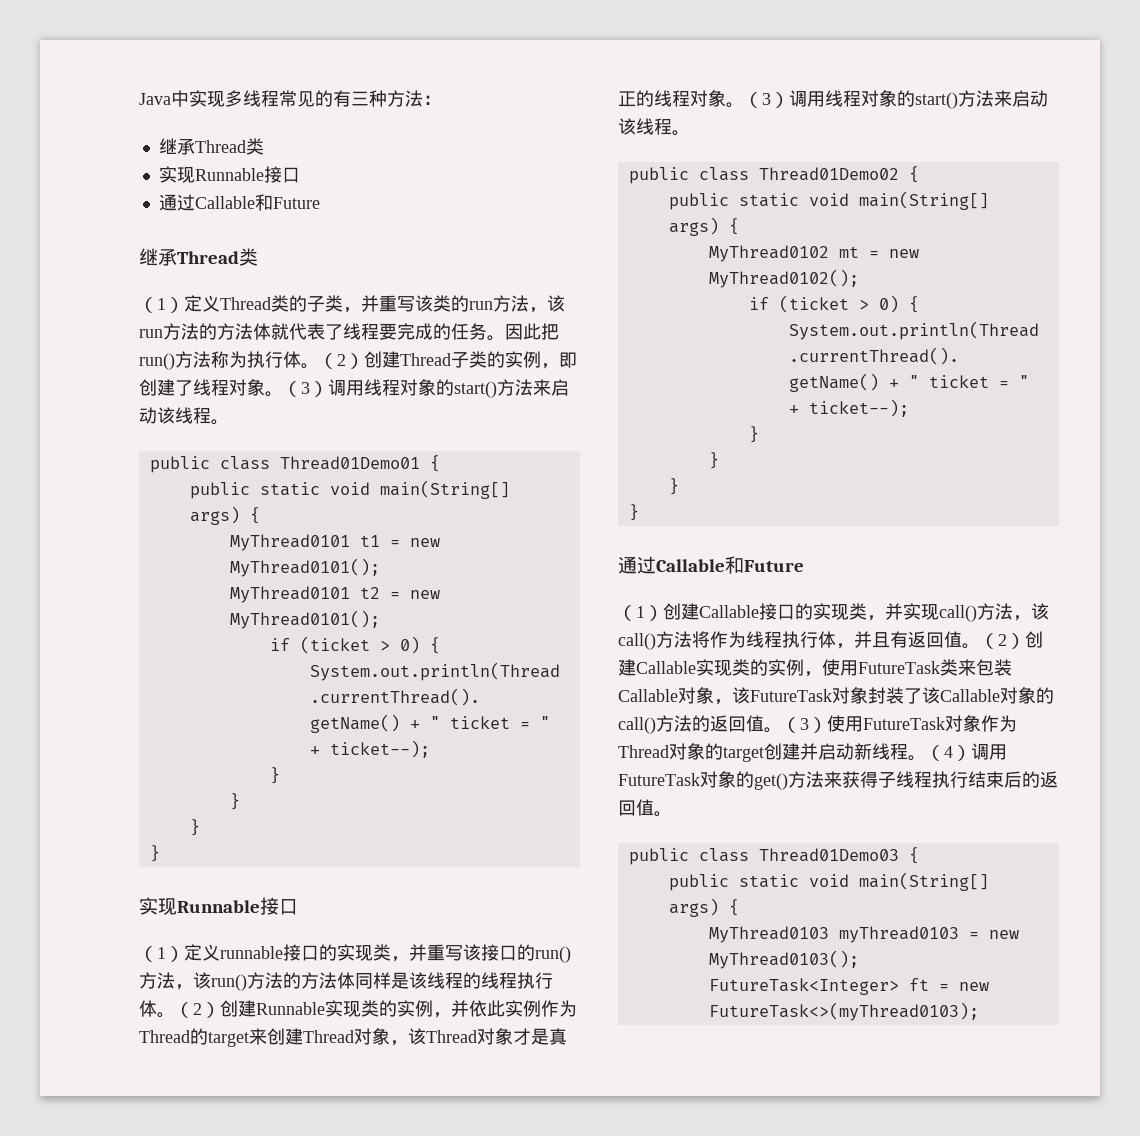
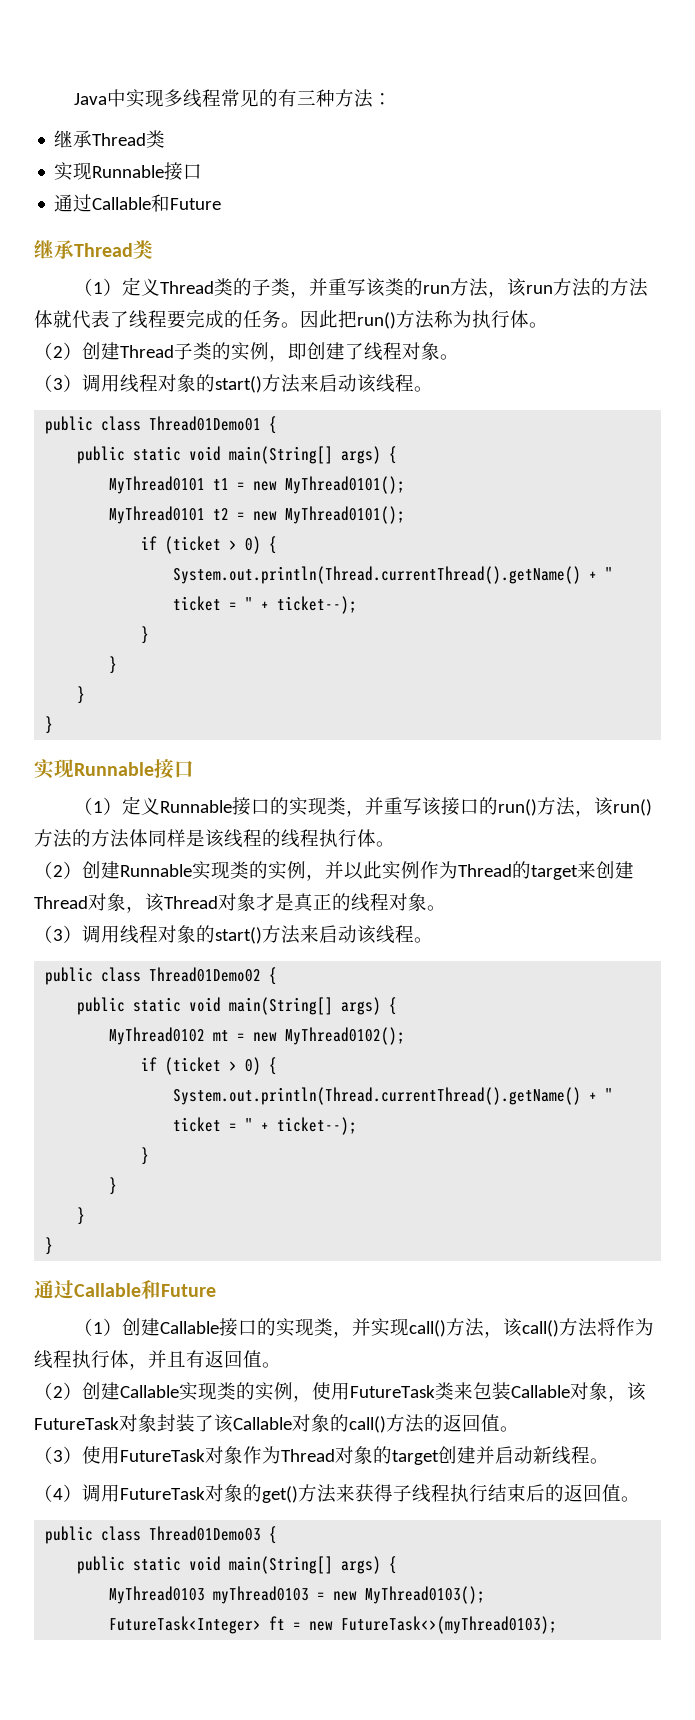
- 因此把run()方法称为执行体。（2）创建Thread子类的实例，即创建了线程对象。（3）调用线程对象的start()方法来启动该线程。
+ 因此把run()方法称为执行体。
+ （2）创建Thread子类的实例，即创建了线程对象。
+ （3）调用线程对象的start()方法来启动该线程。
- （1）定义runnable接口的实现类，并重写该接口的run()方法，该run()方法的方法体同样是该线程的线程执行体。（2）创建Runnable实现类的实例，并依此实例作为Thread的target来创建Thread对象，该Thread对象才是真正的线程对象。（3）调用线程对象的start()方法来启动该线程。
+ （1）定义Runnable接口的实现类，并重写该接口的run()方法，该run()方法的方法体同样是该线程的线程执行体。
+ （2）创建Runnable实现类的实例，并以此实例作为Thread的target来创建Thread对象，该Thread对象才是真正的线程对象。
+ （3）调用线程对象的start()方法来启动该线程。
- （1）创建Callable接口的实现类，并实现call()方法，该call()方法将作为线程执行体，并且有返回值。（2）创建Callable实现类的实例，使用FutureTask类来包装Callable对象，该FutureTask对象封装了该Callable对象的call()方法的返回值。（3）使用FutureTask对象作为Thread对象的target创建并启动新线程。（4）调用FutureTask对象的get()方法来获得子线程执行结束后的返回值。
+ （1）创建Callable接口的实现类，并实现call()方法，该call()方法将作为线程执行体，并且有返回值。
+ （2）创建Callable实现类的实例，使用FutureTask类来包装Callable对象，该FutureTask对象封装了该Callable对象的call()方法的返回值。
+ （3）使用FutureTask对象作为Thread对象的target创建并启动新线程。
+ （4）调用FutureTask对象的get()方法来获得子线程执行结束后的返回值。

